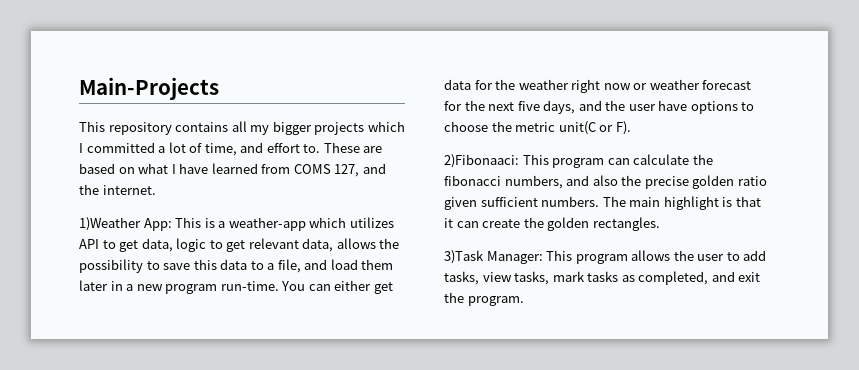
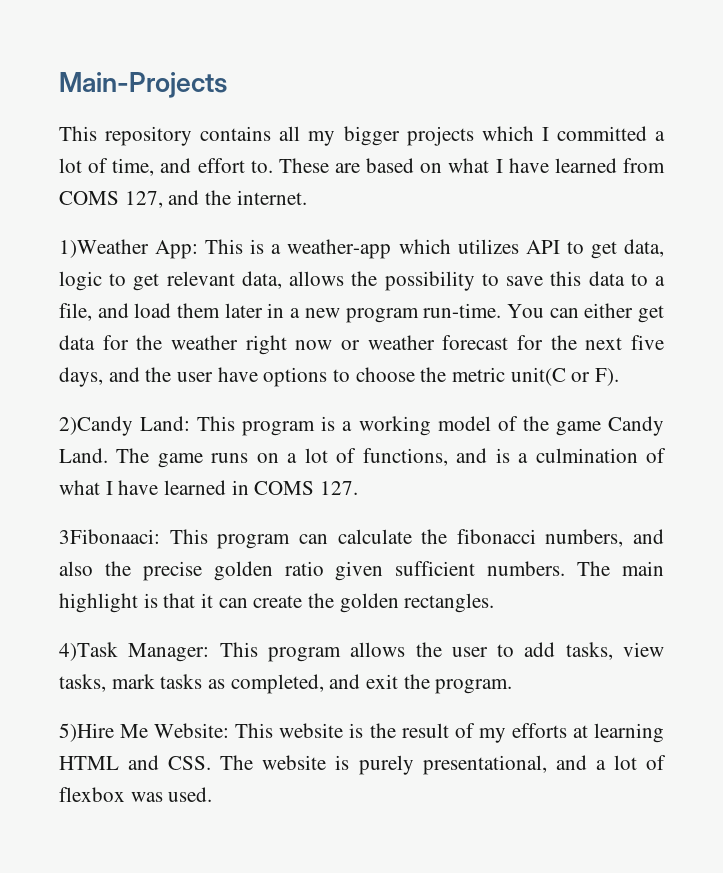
- 2)Fibonaaci: This program can calculate the fibonacci numbers, and also the precise golden ratio given sufficient numbers.
+ 2)Candy Land: This program is a working model of the game Candy Land. The game runs on a lot of functions, and is a culmination of what I have learned in COMS 127.
+ 3Fibonaaci: This program can calculate the fibonacci numbers, and also the precise golden ratio given sufficient numbers.
- 3)Task Manager: This program allows the user to add tasks, view tasks, mark tasks as completed, and exit the program.
+ 4)Task Manager: This program allows the user to add tasks, view tasks, mark tasks as completed, and exit the program.
+ 5)Hire Me Website: This website is the result of my efforts at learning HTML and CSS. The website is purely presentational, and a lot of flexbox was used.

